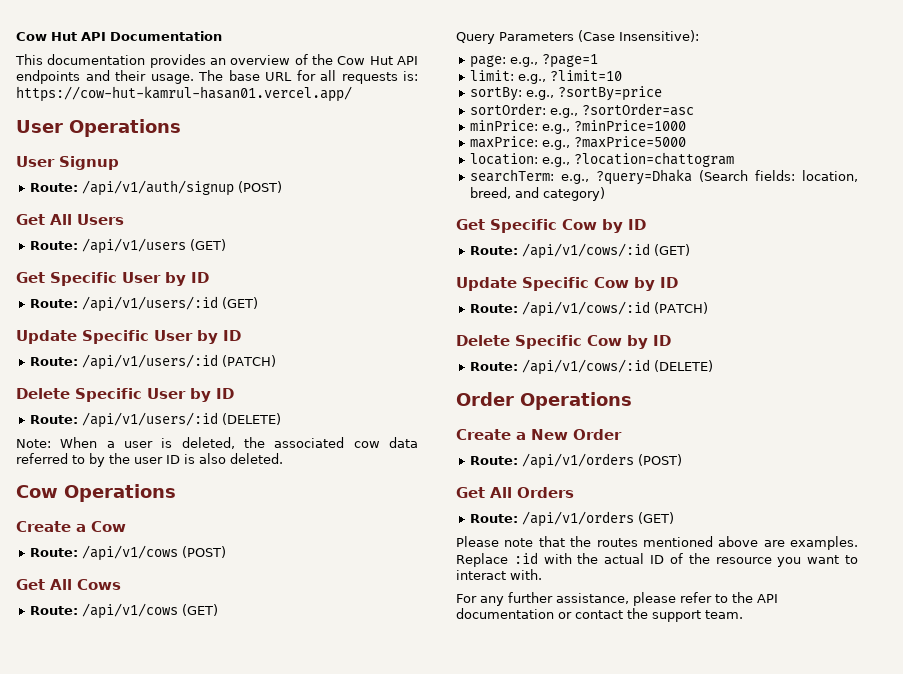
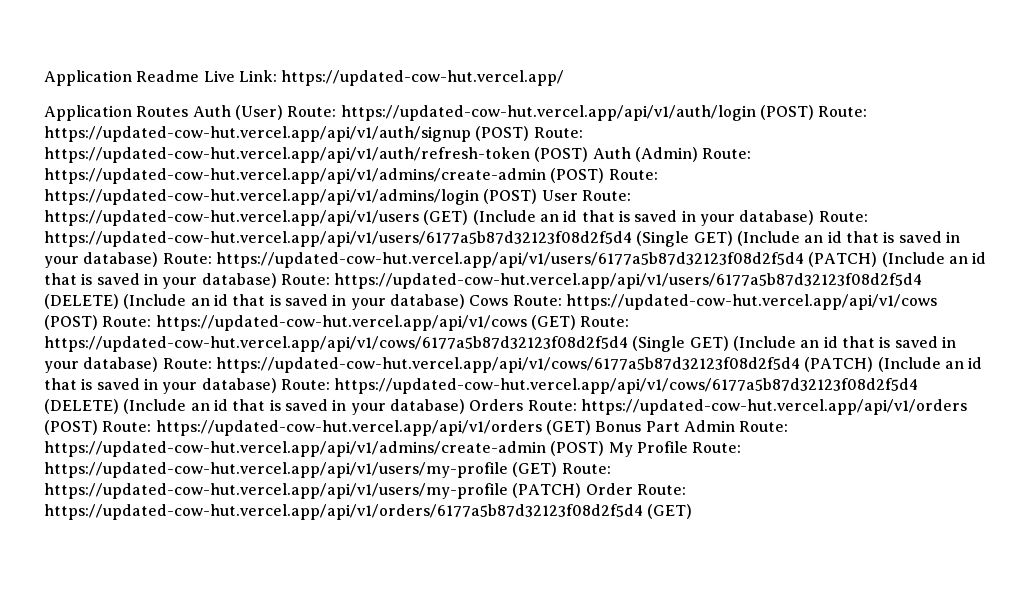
- Cow Hut API Documentation
- This documentation provides an overview of the Cow Hut API endpoints and their usage. The base URL for all requests is: https://cow-hut-kamrul-hasan01.vercel.app/
- User Operations
- User Signup
- Route: /api/v1/auth/signup (POST)
- Get All Users
- Route: /api/v1/users (GET)
- Get Specific User by ID
- Route: /api/v1/users/:id (GET)
- Update Specific User by ID
- Route: /api/v1/users/:id (PATCH)
- Delete Specific User by ID
- Route: /api/v1/users/:id (DELETE)
- Note: When a user is deleted, the associated cow data referred to by the user ID is also deleted.
- Cow Operations
- Create a Cow
- Route: /api/v1/cows (POST)
- Get All Cows
- Route: /api/v1/cows (GET)
- Query Parameters (Case Insensitive):
- page: e.g., ?page=1
- limit: e.g., ?limit=10
- sortBy: e.g., ?sortBy=price
- sortOrder: e.g., ?sortOrder=asc
- minPrice: e.g., ?minPrice=1000
- maxPrice: e.g., ?maxPrice=5000
- location: e.g., ?location=chattogram
- searchTerm: e.g., ?query=Dhaka (Search fields: location, breed, and category)
- Get Specific Cow by ID
- Route: /api/v1/cows/:id (GET)
- Update Specific Cow by ID
- Route: /api/v1/cows/:id (PATCH)
- Delete Specific Cow by ID
- Route: /api/v1/cows/:id (DELETE)
- Order Operations
- Create a New Order
- Route: /api/v1/orders (POST)
- Get All Orders
- Route: /api/v1/orders (GET)
- Please note that the routes mentioned above are examples. Replace :id with the actual ID of the resource you want to interact with.
- For any further assistance, please refer to the API documentation or contact the support team.
+ Application Readme Live Link: https://updated-cow-hut.vercel.app/
+ Application Routes Auth (User) Route: https://updated-cow-hut.vercel.app/api/v1/auth/login (POST) Route: https://updated-cow-hut.vercel.app/api/v1/auth/signup (POST) Route: https://updated-cow-hut.vercel.app/api/v1/auth/refresh-token (POST) Auth (Admin) Route: https://updated-cow-hut.vercel.app/api/v1/admins/create-admin (POST) Route: https://updated-cow-hut.vercel.app/api/v1/admins/login (POST) User Route: https://updated-cow-hut.vercel.app/api/v1/users (GET) (Include an id that is saved in your database) Route: https://updated-cow-hut.vercel.app/api/v1/users/6177a5b87d32123f08d2f5d4 (Single GET) (Include an id that is saved in your database) Route: https://updated-cow-hut.vercel.app/api/v1/users/6177a5b87d32123f08d2f5d4 (PATCH) (Include an id that is saved in your database) Route: https://updated-cow-hut.vercel.app/api/v1/users/6177a5b87d32123f08d2f5d4 (DELETE) (Include an id that is saved in your database) Cows Route: https://updated-cow-hut.vercel.app/api/v1/cows (POST) Route: https://updated-cow-hut.vercel.app/api/v1/cows (GET) Route: https://updated-cow-hut.vercel.app/api/v1/cows/6177a5b87d32123f08d2f5d4 (Single GET) (Include an id that is saved in your database) Route: https://updated-cow-hut.vercel.app/api/v1/cows/6177a5b87d32123f08d2f5d4 (PATCH) (Include an id that is saved in your database) Route: https://updated-cow-hut.vercel.app/api/v1/cows/6177a5b87d32123f08d2f5d4 (DELETE) (Include an id that is saved in your database) Orders Route: https://updated-cow-hut.vercel.app/api/v1/orders (POST) Route: https://updated-cow-hut.vercel.app/api/v1/orders (GET) Bonus Part Admin Route: https://updated-cow-hut.vercel.app/api/v1/admins/create-admin (POST) My Profile Route: https://updated-cow-hut.vercel.app/api/v1/users/my-profile (GET) Route: https://updated-cow-hut.vercel.app/api/v1/users/my-profile (PATCH) Order Route: https://updated-cow-hut.vercel.app/api/v1/orders/6177a5b87d32123f08d2f5d4 (GET)

